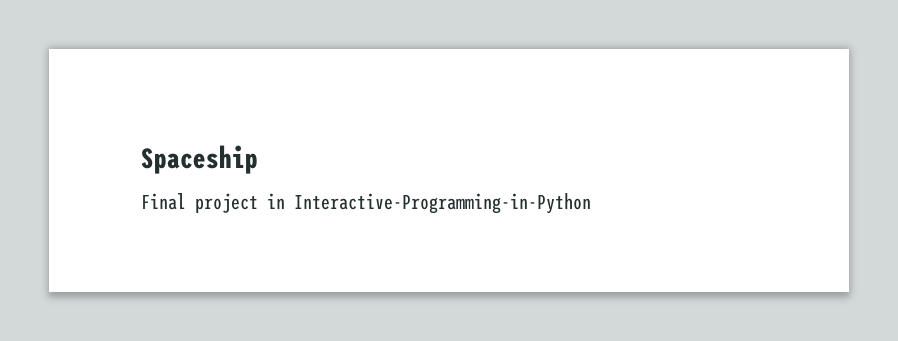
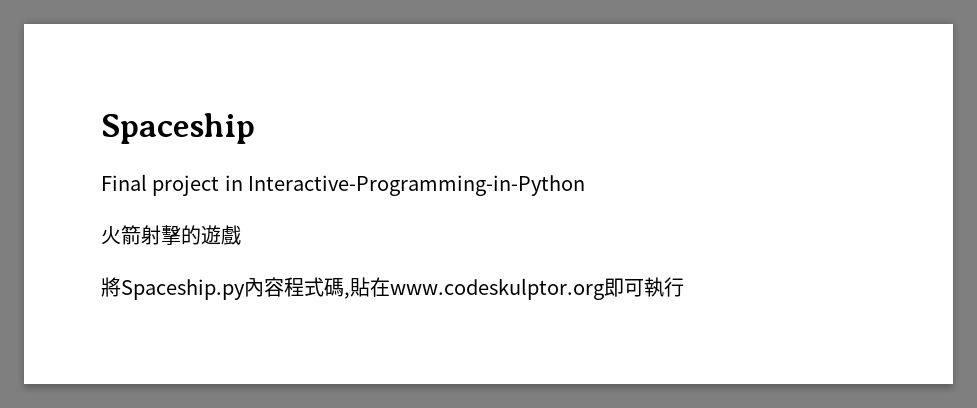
+ 火箭射擊的遊戲
+ 將Spaceship.py內容程式碼,貼在www.codeskulptor.org即可執行

